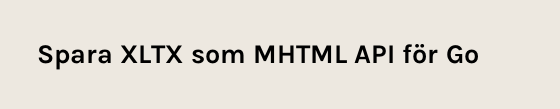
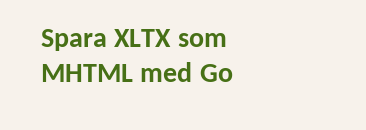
- Spara XLTX som MHTML API för Go
+ Spara XLTX som MHTML med Go

